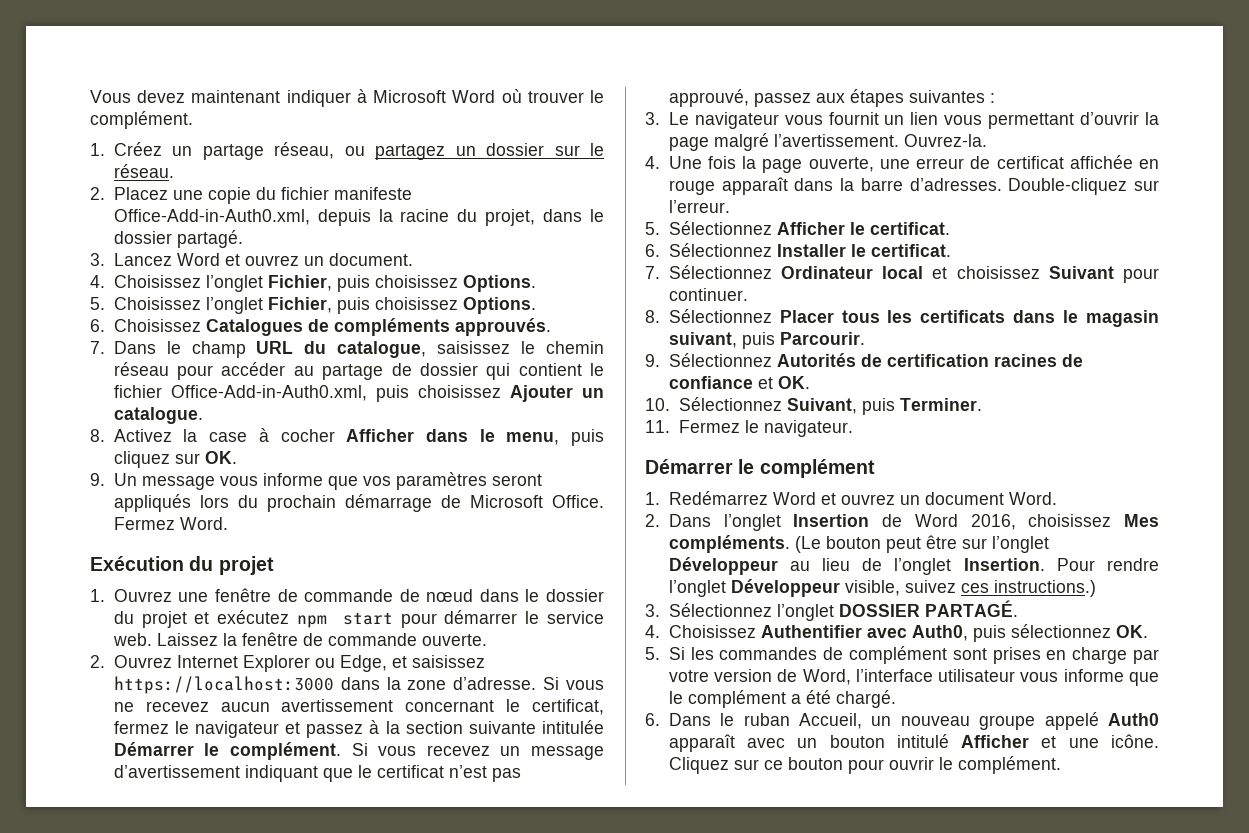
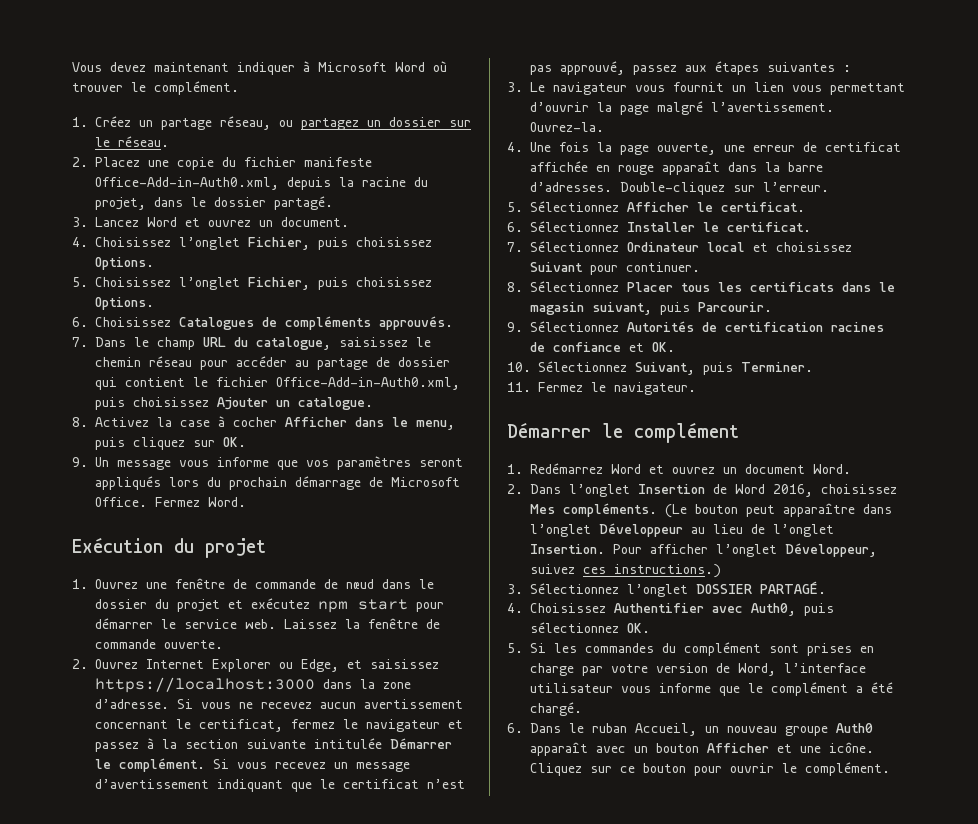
- (Le bouton peut être sur l’onglet Développeur au lieu de l’onglet Insertion.
+ (Le bouton peut apparaître dans l’onglet Développeur au lieu de l’onglet Insertion.
- Pour rendre l’onglet Développeur visible, suivez ces instructions.)
+ Pour afficher l’onglet Développeur, suivez ces instructions.)
- 5. Si les commandes de complément sont prises en charge par votre version de Word, l’interface utilisateur vous informe que le complément a été chargé.
+ 5. Si les commandes du complément sont prises en charge par votre version de Word, l’interface utilisateur vous informe que le complément a été chargé.
- 6. Dans le ruban Accueil, un nouveau groupe appelé Auth0 apparaît avec un bouton intitulé Afficher et une icône.
+ 6. Dans le ruban Accueil, un nouveau groupe Auth0 apparaît avec un bouton Afficher et une icône.

